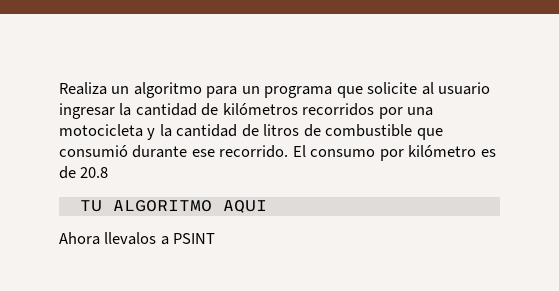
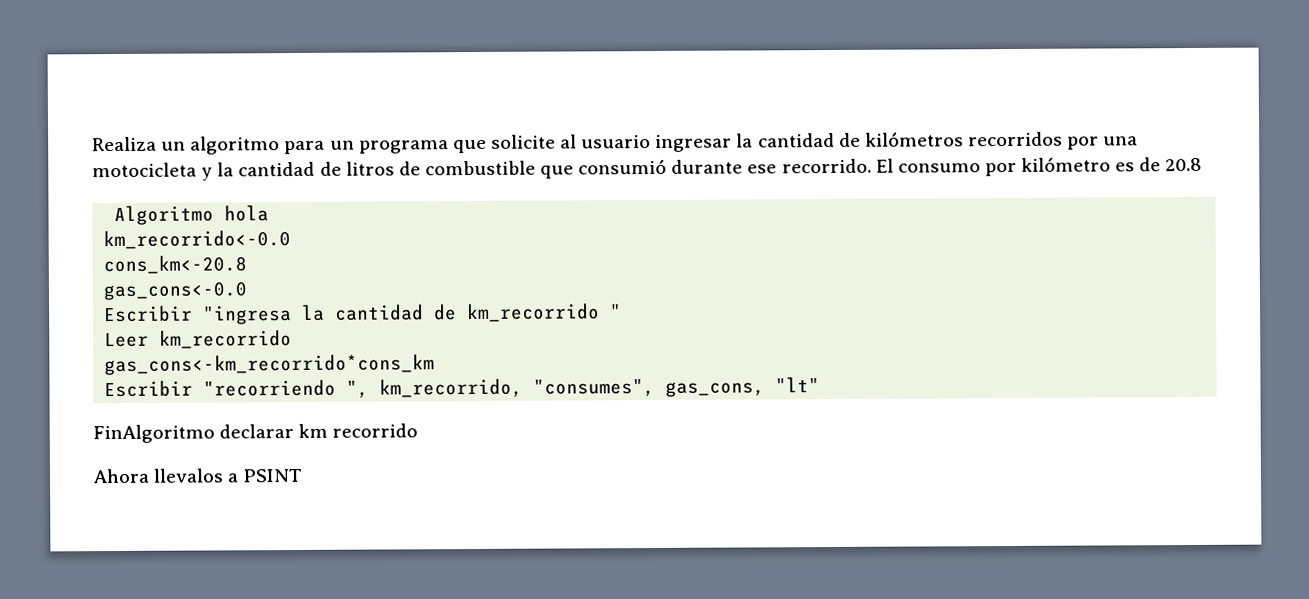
- TU ALGORITMO AQUI
+ Algoritmo hola
+ km_recorrido<-0.0
+ cons_km<-20.8
+ gas_cons<-0.0
+ Escribir "ingresa la cantidad de km_recorrido "
+ Leer km_recorrido
+ gas_cons<-km_recorrido*cons_km
+ Escribir "recorriendo ", km_recorrido, "consumes", gas_cons, "lt"
+ FinAlgoritmo declarar km recorrido

